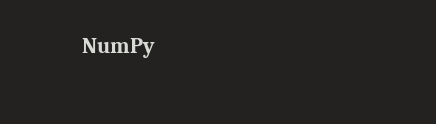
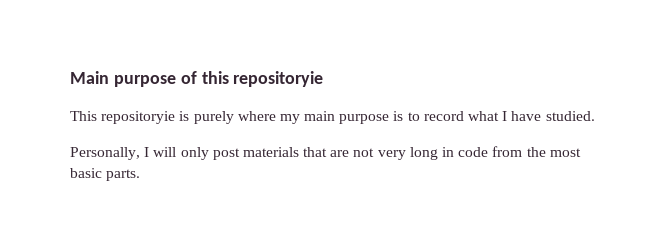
- NumPy
+ Main purpose of this repositoryie
+ This repositoryie is purely where my main purpose is to record what I have studied.
+ Personally, I will only post materials that are not very long in code from the most basic parts.

